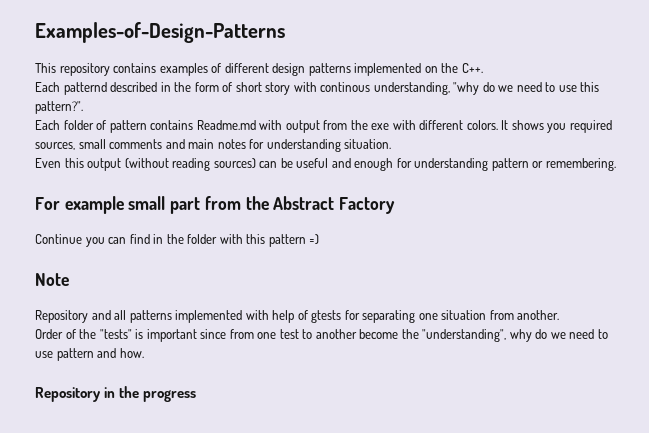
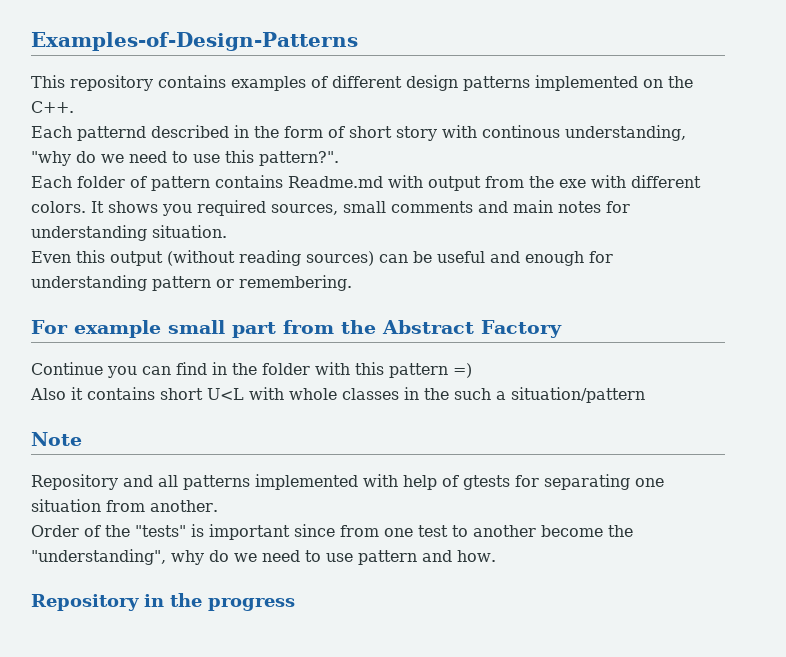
+ Also it contains short U<L with whole classes in the such a situation/pattern

